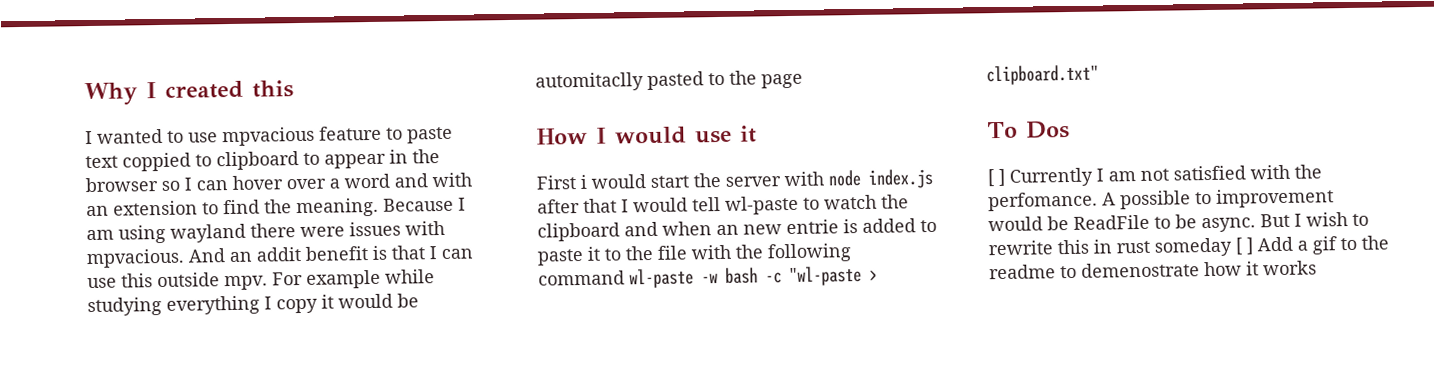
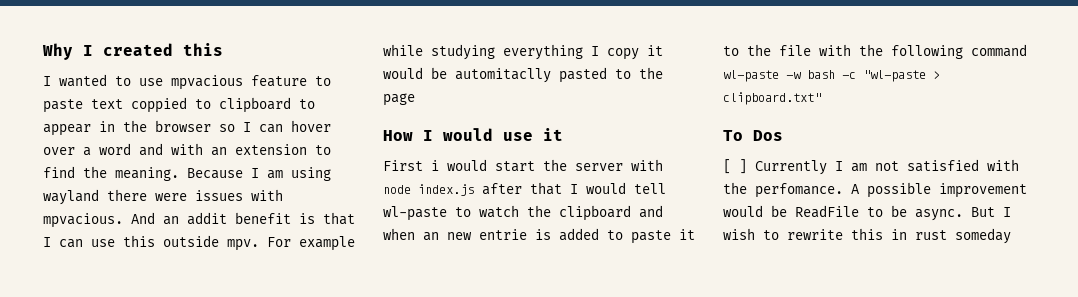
- A possible to improvement would be ReadFile to be async.
+ A possible improvement would be ReadFile to be async.
- But I wish to rewrite this in rust someday [ ] Add a gif to the readme to demenostrate how it works
+ But I wish to rewrite this in rust someday

